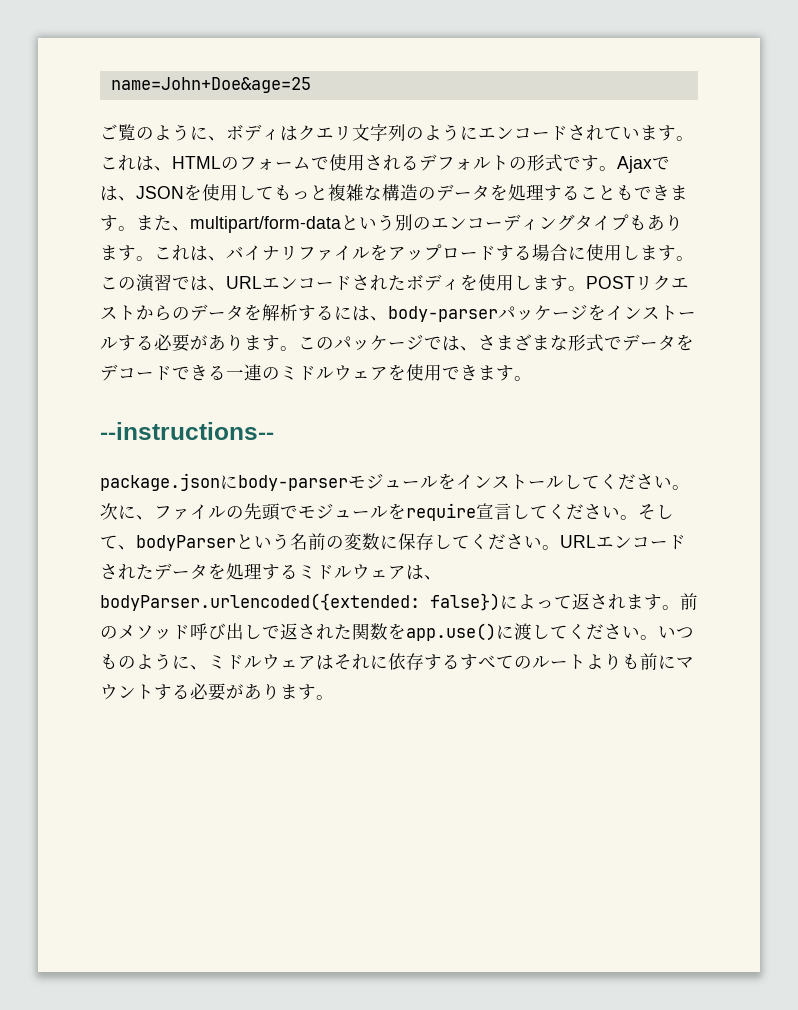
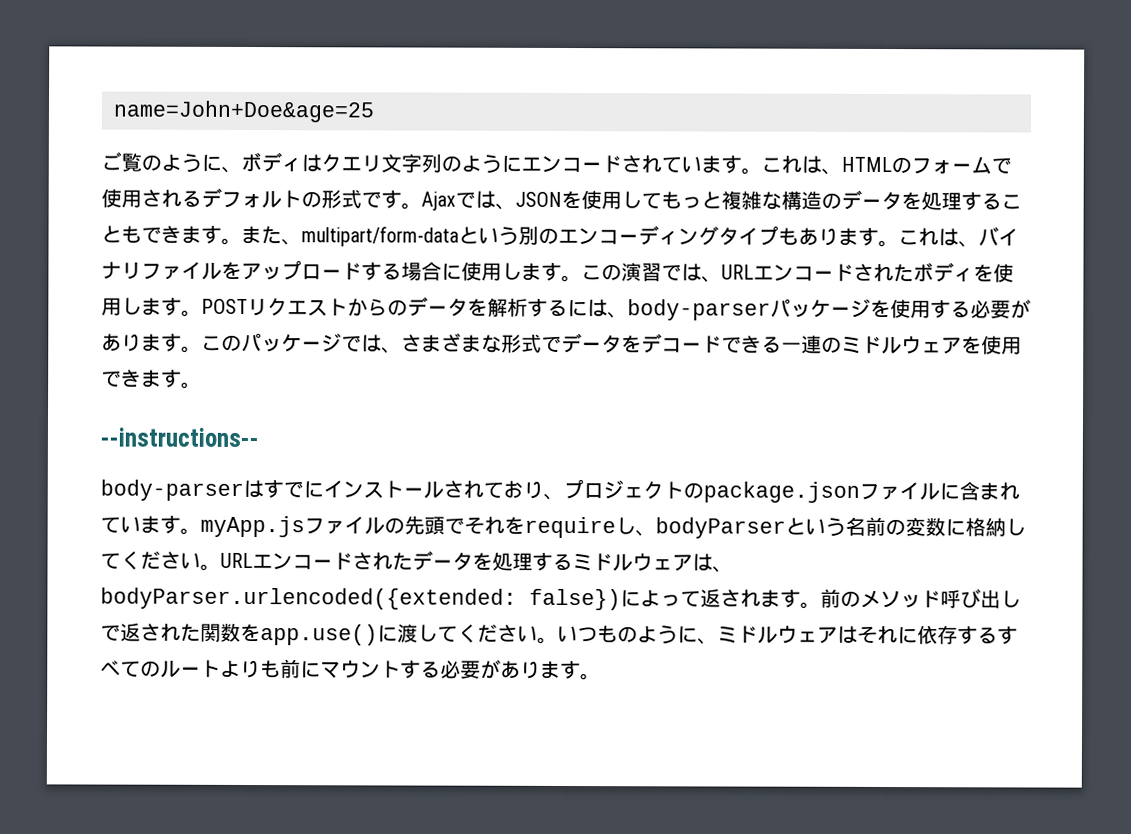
- POSTリクエストからのデータを解析するには、body-parserパッケージをインストールする必要があります。
+ POSTリクエストからのデータを解析するには、body-parserパッケージを使用する必要があります。
- package.jsonにbody-parserモジュールをインストールしてください。次に、ファイルの先頭でモジュールをrequire宣言してください。そして、bodyParserという名前の変数に保存してください。
+ body-parserはすでにインストールされており、プロジェクトのpackage.jsonファイルに含まれています。myApp.jsファイルの先頭でそれをrequireし、bodyParserという名前の変数に格納してください。

